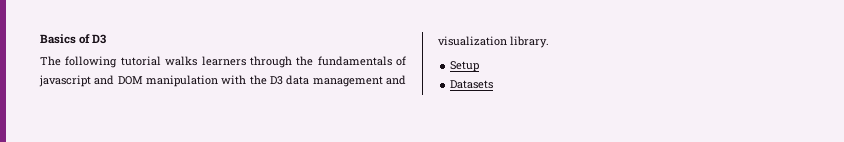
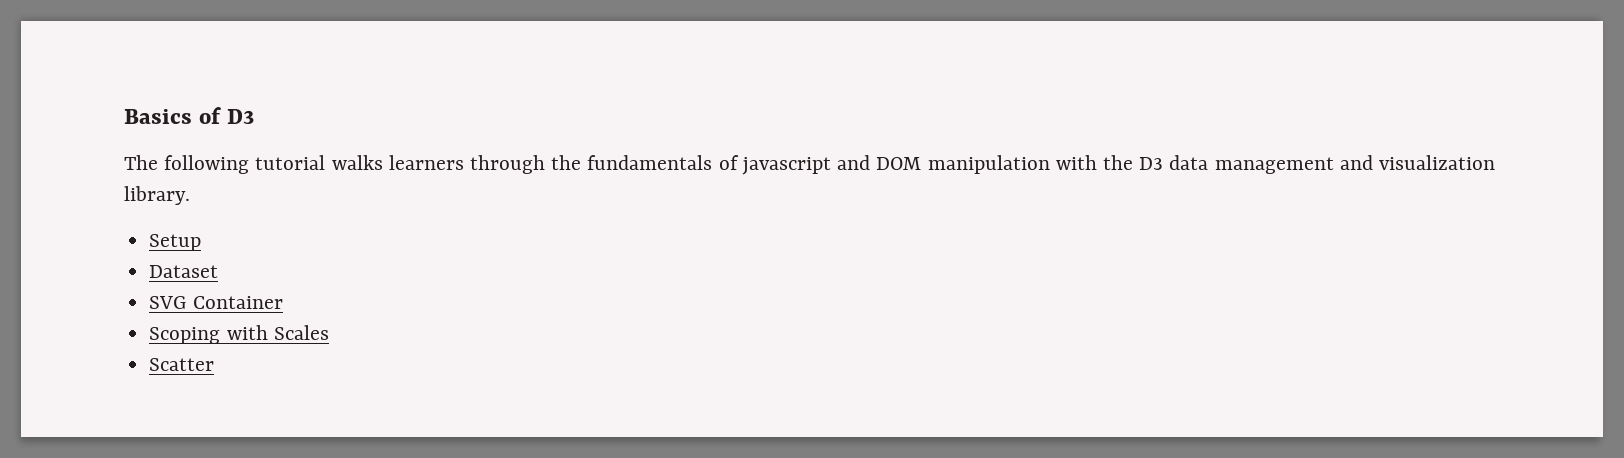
- Datasets
+ Dataset
+ SVG Container
+ Scoping with Scales
+ Scatter

